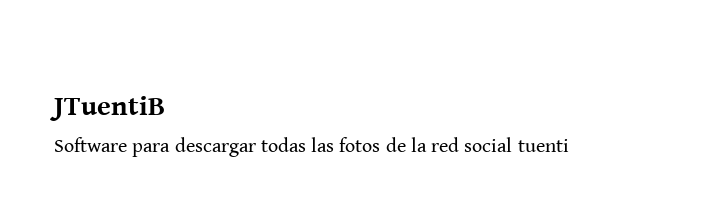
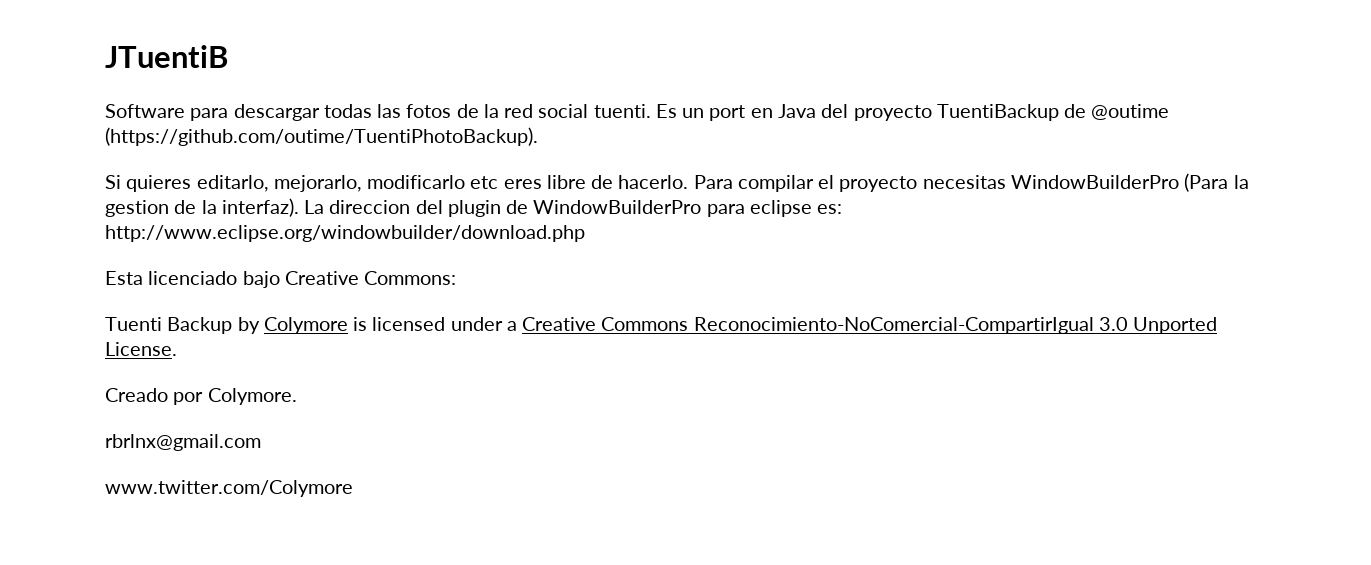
- Software para descargar todas las fotos de la red social tuenti
+ Software para descargar todas las fotos de la red social tuenti. Es un port en Java del proyecto TuentiBackup de @outime (https://github.com/outime/TuentiPhotoBackup).
+ Si quieres editarlo, mejorarlo, modificarlo etc eres libre de hacerlo. Para compilar el proyecto necesitas WindowBuilderPro (Para la gestion de la interfaz). La direccion del plugin de WindowBuilderPro para eclipse es: http://www.eclipse.org/windowbuilder/download.php
+ Esta licenciado bajo Creative Commons:
+ Tuenti Backup by Colymore is licensed under a Creative Commons Reconocimiento-NoComercial-CompartirIgual 3.0 Unported License.
+ Creado por Colymore.
+ rbrlnx@gmail.com
+ www.twitter.com/Colymore

